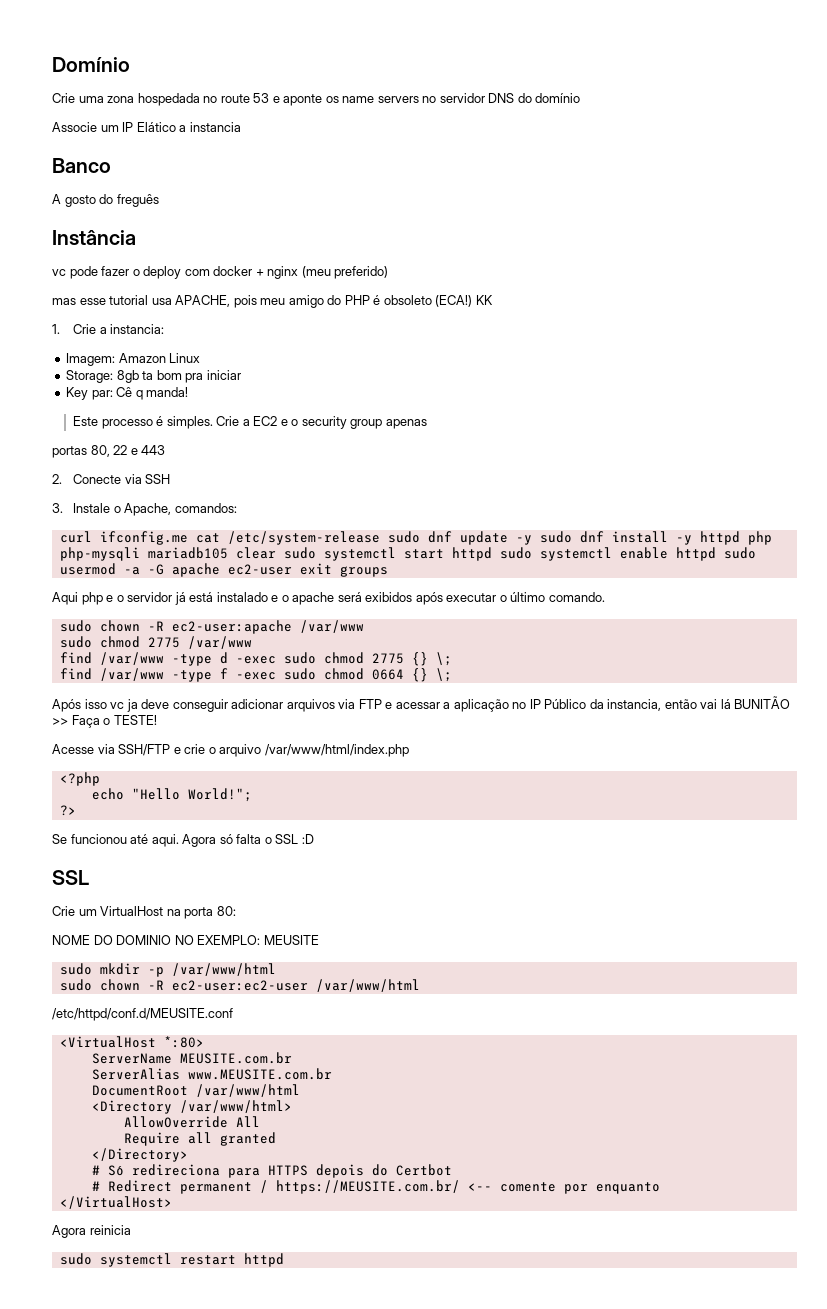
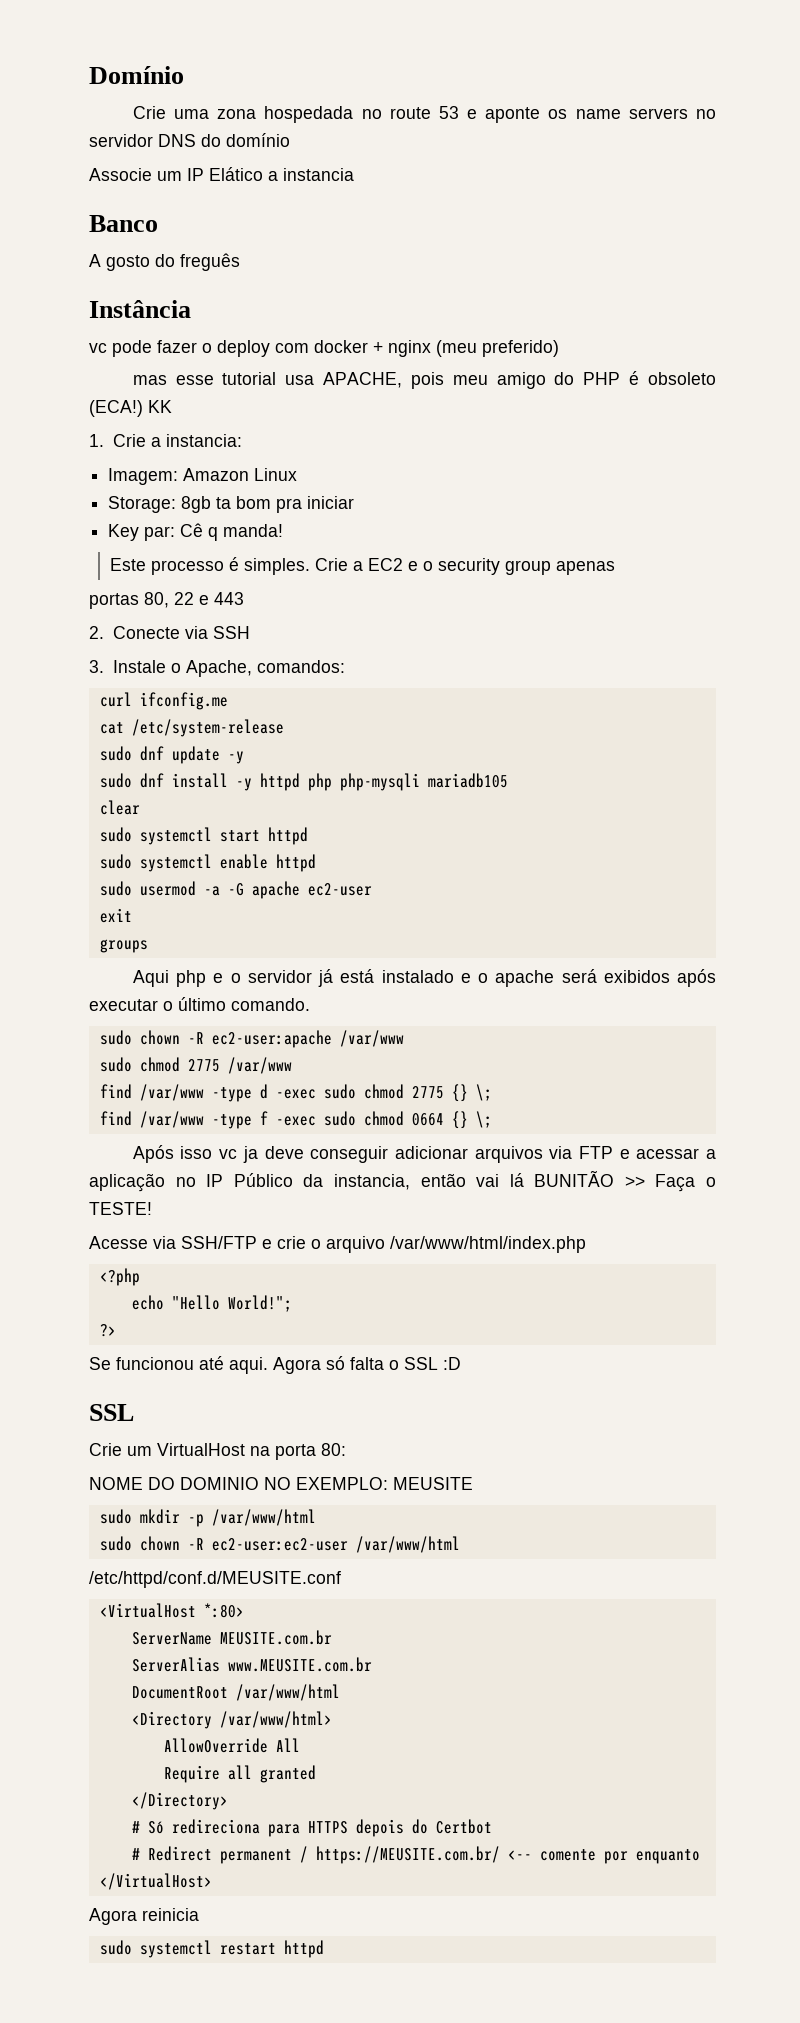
- curl ifconfig.me cat /etc/system-release sudo dnf update -y sudo dnf install -y httpd php php-mysqli mariadb105 clear sudo systemctl start httpd sudo systemctl enable httpd sudo usermod -a -G apache ec2-user exit groups
+ curl ifconfig.me
+ cat /etc/system-release
+ sudo dnf update -y
+ sudo dnf install -y httpd php php-mysqli mariadb105
+ clear
+ sudo systemctl start httpd
+ sudo systemctl enable httpd
+ sudo usermod -a -G apache ec2-user
+ exit
+ groups

